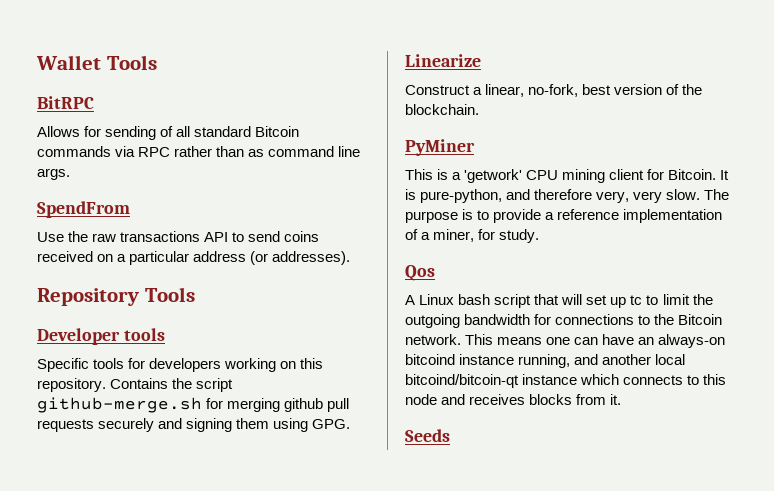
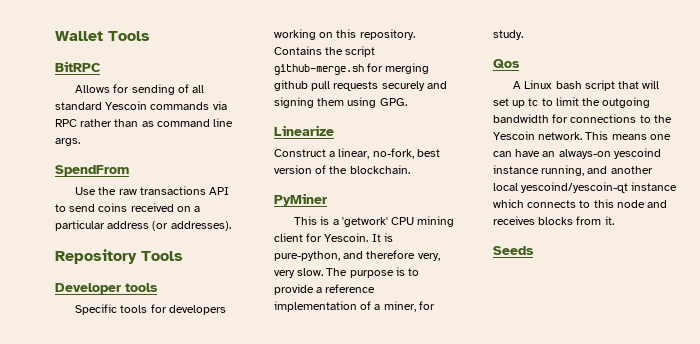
- Allows for sending of all standard Bitcoin commands via RPC rather than as command line args.
+ Allows for sending of all standard Yescoin commands via RPC rather than as command line args.
- This is a 'getwork' CPU mining client for Bitcoin.
+ This is a 'getwork' CPU mining client for Yescoin.
- A Linux bash script that will set up tc to limit the outgoing bandwidth for connections to the Bitcoin network.
+ A Linux bash script that will set up tc to limit the outgoing bandwidth for connections to the Yescoin network.
- This means one can have an always-on bitcoind instance running, and another local bitcoind/bitcoin-qt instance which connects to this node and receives blocks from it.
+ This means one can have an always-on yescoind instance running, and another local yescoind/yescoin-qt instance which connects to this node and receives blocks from it.

